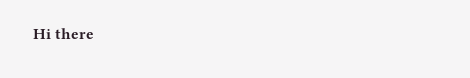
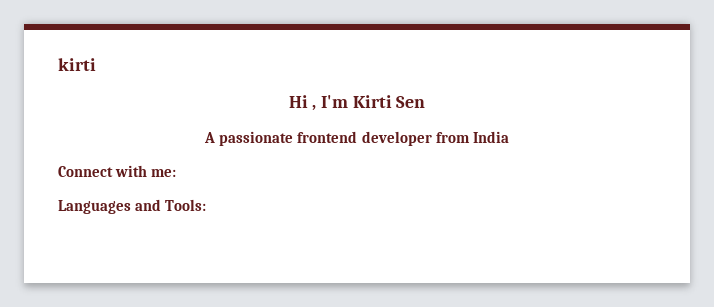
- Hi there
+ kirti
+ Hi , I'm Kirti Sen
+ A passionate frontend developer from India
+ Connect with me:
+ Languages and Tools:

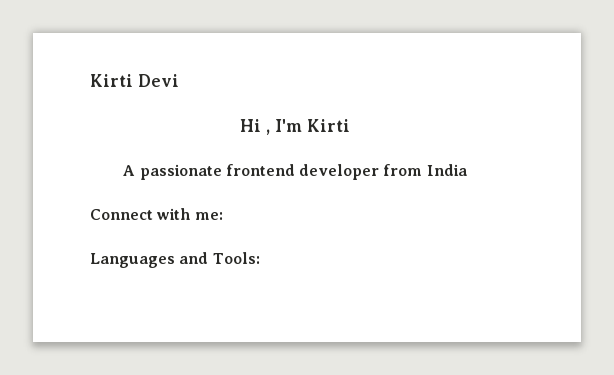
- kirti
+ Kirti Devi
- Hi , I'm Kirti Sen
+ Hi , I'm Kirti

